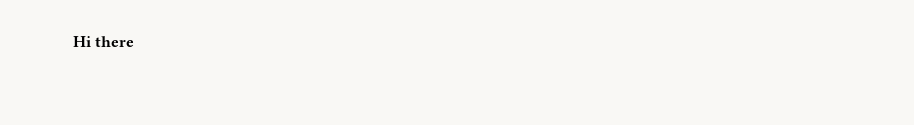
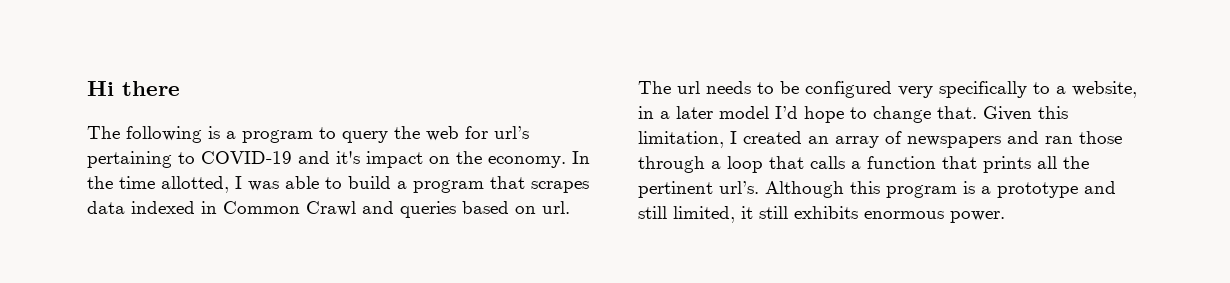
+ The following is a program to query the web for url’s pertaining to COVID-19 and it's impact on the economy. In the time allotted, I was able to build a program that scrapes data indexed in Common Crawl and queries based on url. The url needs to be configured very specifically to a website, in a later model I’d hope to change that. Given this limitation, I created an array of newspapers and ran those through a loop that calls a function that prints all the pertinent url’s. Although this program is a prototype and still limited, it still exhibits enormous power.

